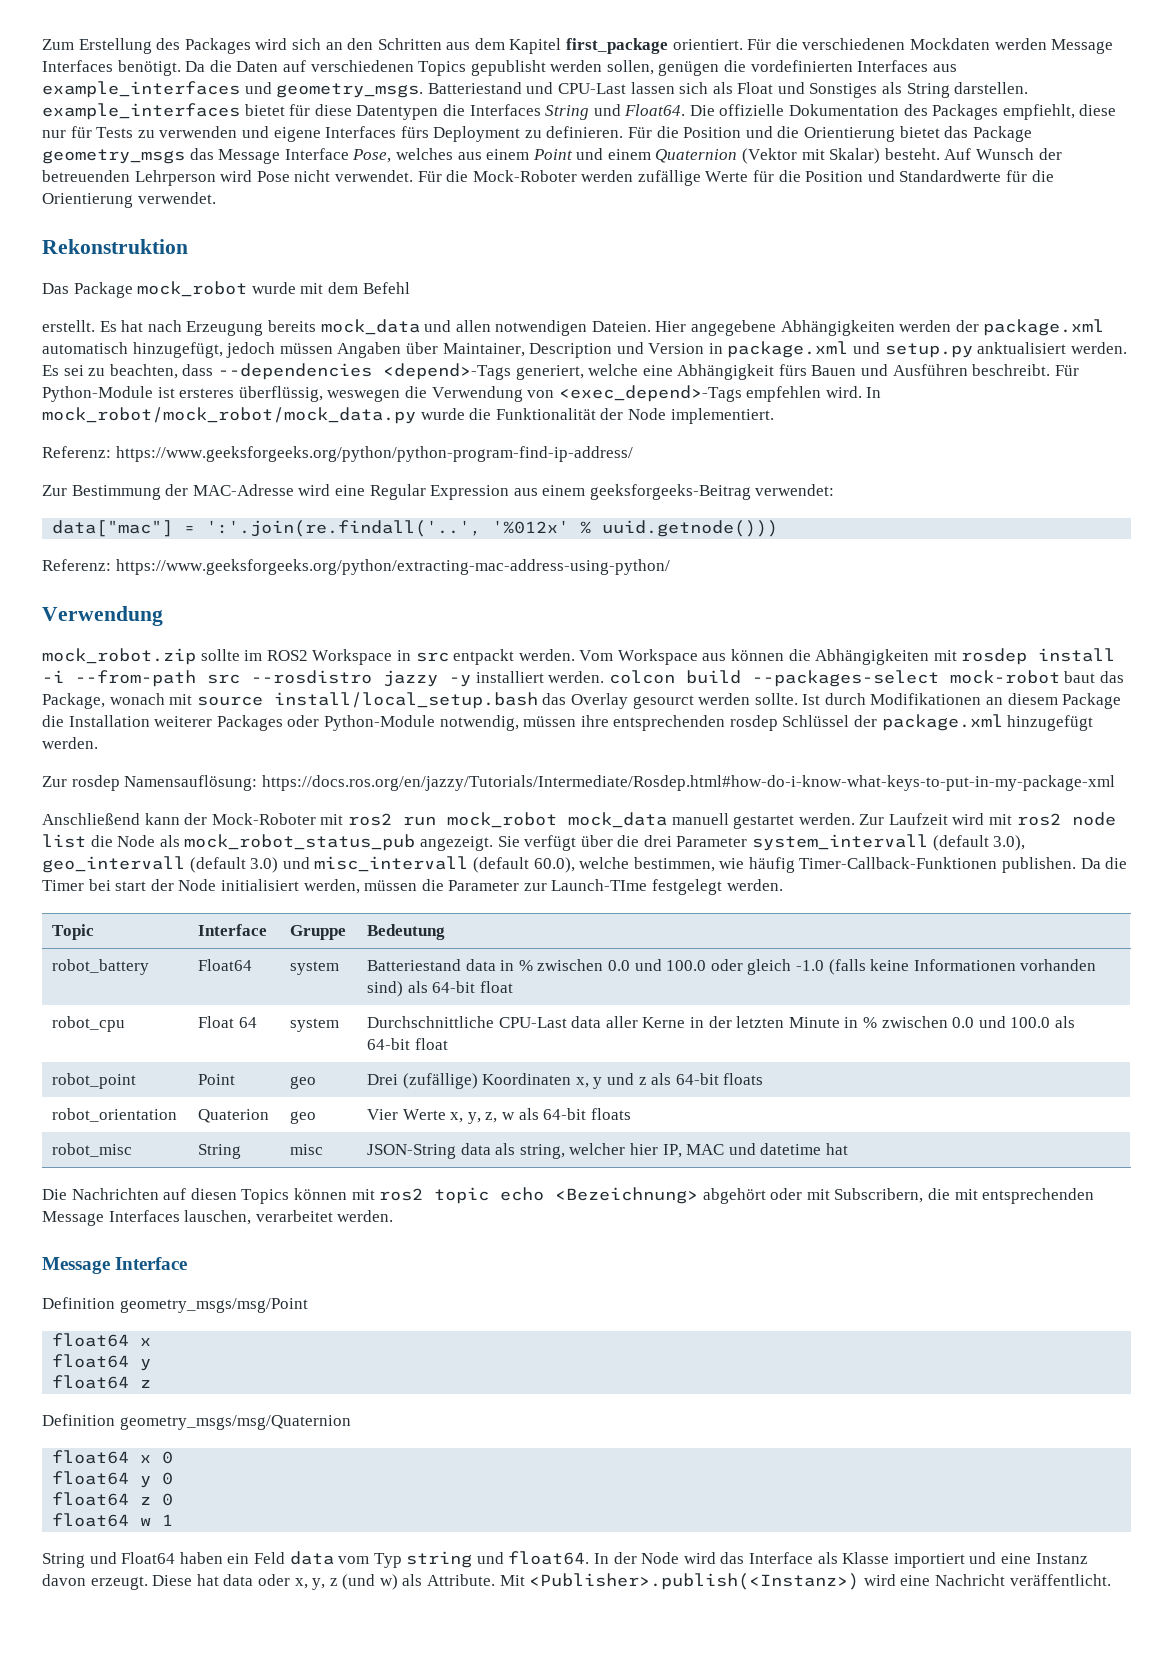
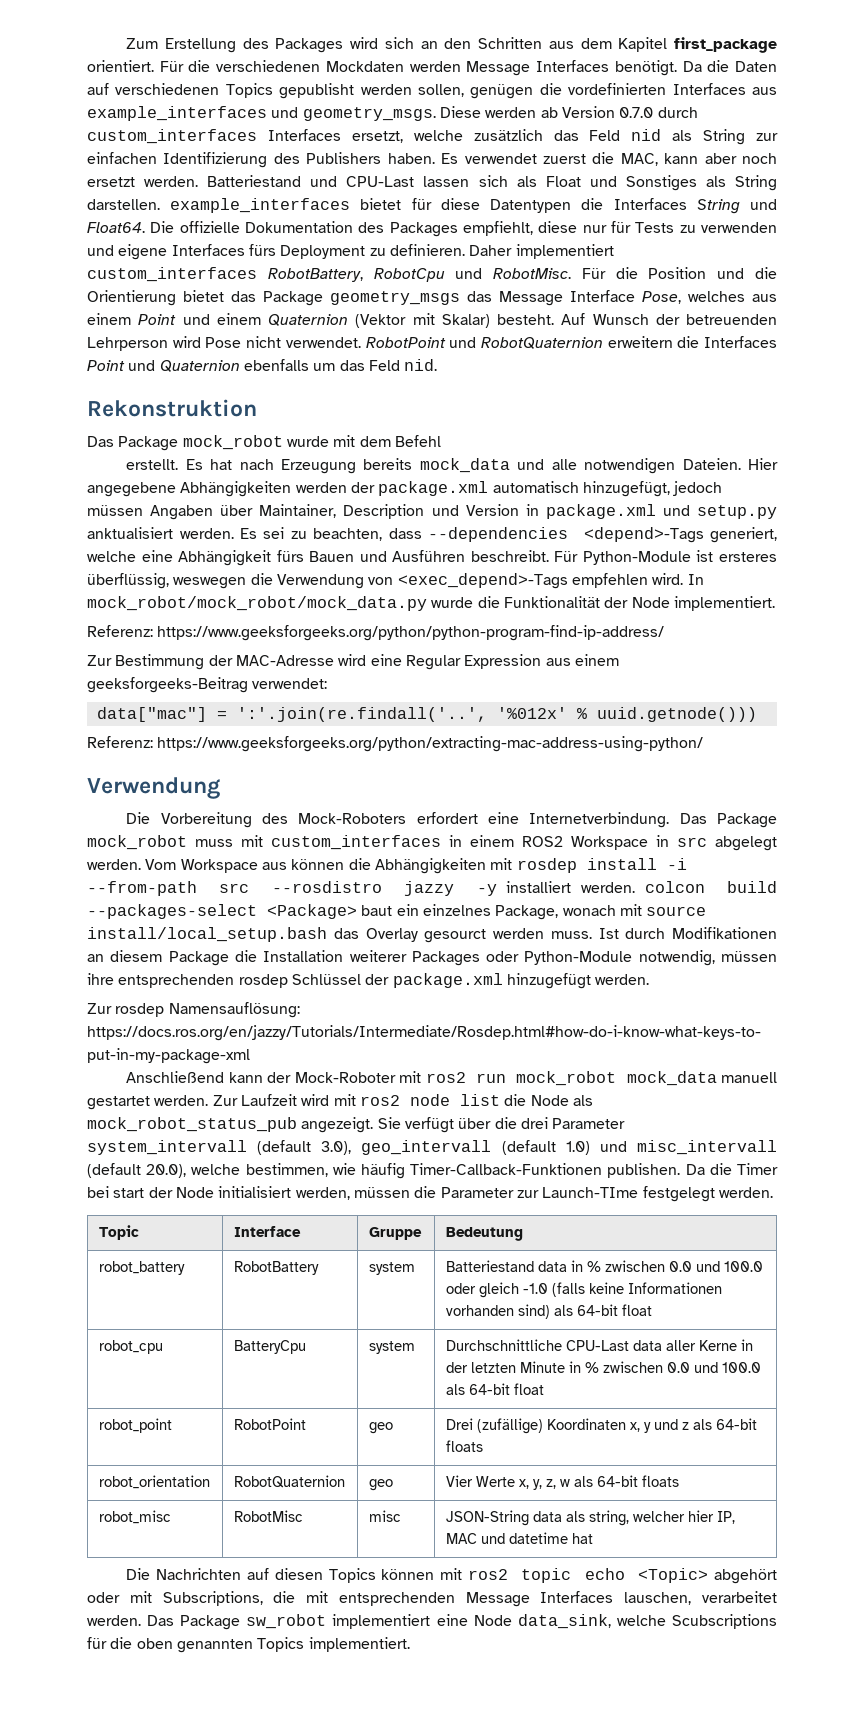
+ Diese werden ab Version 0.7.0 durch custom_interfaces Interfaces ersetzt, welche zusätzlich das Feld nid als String zur einfachen Identifizierung des Publishers haben. Es verwendet zuerst die MAC, kann aber noch ersetzt werden.
+ Daher implementiert custom_interfaces RobotBattery, RobotCpu und RobotMisc.
- Für die Mock-Roboter werden zufällige Werte für die Position und Standardwerte für die Orientierung verwendet.
+ RobotPoint und RobotQuaternion erweitern die Interfaces Point und Quaternion ebenfalls um das Feld nid.
- Es hat nach Erzeugung bereits mock_data und allen notwendigen Dateien.
+ Es hat nach Erzeugung bereits mock_data und alle notwendigen Dateien.
- mock_robot.zip sollte im ROS2 Workspace in src entpackt werden.
+ Die Vorbereitung des Mock-Roboters erfordert eine Internetverbindung. Das Package mock_robot muss mit custom_interfaces in einem ROS2 Workspace in src abgelegt werden.
- Vom Workspace aus können die Abhängigkeiten mit rosdep install -i --from-path src --rosdistro jazzy -y installiert werden. colcon build --packages-select mock-robot baut das Package, wonach mit source install/local_setup.bash das Overlay gesourct werden sollte.
+ Vom Workspace aus können die Abhängigkeiten mit rosdep install -i --from-path src --rosdistro jazzy -y installiert werden. colcon build --packages-select <Package> baut ein einzelnes Package, wonach mit source install/local_setup.bash das Overlay gesourct werden muss.
- Sie verfügt über die drei Parameter system_intervall (default 3.0), geo_intervall (default 3.0) und misc_intervall (default 60.0), welche bestimmen, wie häufig Timer-Callback-Funktionen publishen.
+ Sie verfügt über die drei Parameter system_intervall (default 3.0), geo_intervall (default 1.0) und misc_intervall (default 20.0), welche bestimmen, wie häufig Timer-Callback-Funktionen publishen.
- robot_battery | Float64 | system | Batteriestand data in % zwischen 0.0 und 100.0 oder gleich -1.0 (falls keine Informationen vorhanden sind) als 64-bit float
+ robot_battery | RobotBattery | system | Batteriestand data in % zwischen 0.0 und 100.0 oder gleich -1.0 (falls keine Informationen vorhanden sind) als 64-bit float
- robot_cpu | Float 64 | system | Durchschnittliche CPU-Last data aller Kerne in der letzten Minute in % zwischen 0.0 und 100.0 als 64-bit float
+ robot_cpu | BatteryCpu | system | Durchschnittliche CPU-Last data aller Kerne in der letzten Minute in % zwischen 0.0 und 100.0 als 64-bit float
- robot_point | Point | geo | Drei (zufällige) Koordinaten x, y und z als 64-bit floats
+ robot_point | RobotPoint | geo | Drei (zufällige) Koordinaten x, y und z als 64-bit floats
- robot_orientation | Quaterion | geo | Vier Werte x, y, z, w als 64-bit floats
+ robot_orientation | RobotQuaternion | geo | Vier Werte x, y, z, w als 64-bit floats
- robot_misc | String | misc | JSON-String data als string, welcher hier IP, MAC und datetime hat
+ robot_misc | RobotMisc | misc | JSON-String data als string, welcher hier IP, MAC und datetime hat
- Die Nachrichten auf diesen Topics können mit ros2 topic echo <Bezeichnung> abgehört oder mit Subscribern, die mit entsprechenden Message Interfaces lauschen, verarbeitet werden.
- Message Interface
- Definition geometry_msgs/msg/Point
- float64 x
- float64 y
- float64 z
- Definition geometry_msgs/msg/Quaternion
- float64 x 0
- float64 y 0
- float64 z 0
- float64 w 1
- String und Float64 haben ein Feld data vom Typ string und float64. In der Node wird das Interface als Klasse importiert und eine Instanz davon erzeugt. Diese hat data oder x, y, z (und w) als Attribute. Mit <Publisher>.publish(<Instanz>) wird eine Nachricht veräffentlicht.
+ Die Nachrichten auf diesen Topics können mit ros2 topic echo <Topic> abgehört oder mit Subscriptions, die mit entsprechenden Message Interfaces lauschen, verarbeitet werden. Das Package sw_robot implementiert eine Node data_sink, welche Scubscriptions für die oben genannten Topics implementiert.

